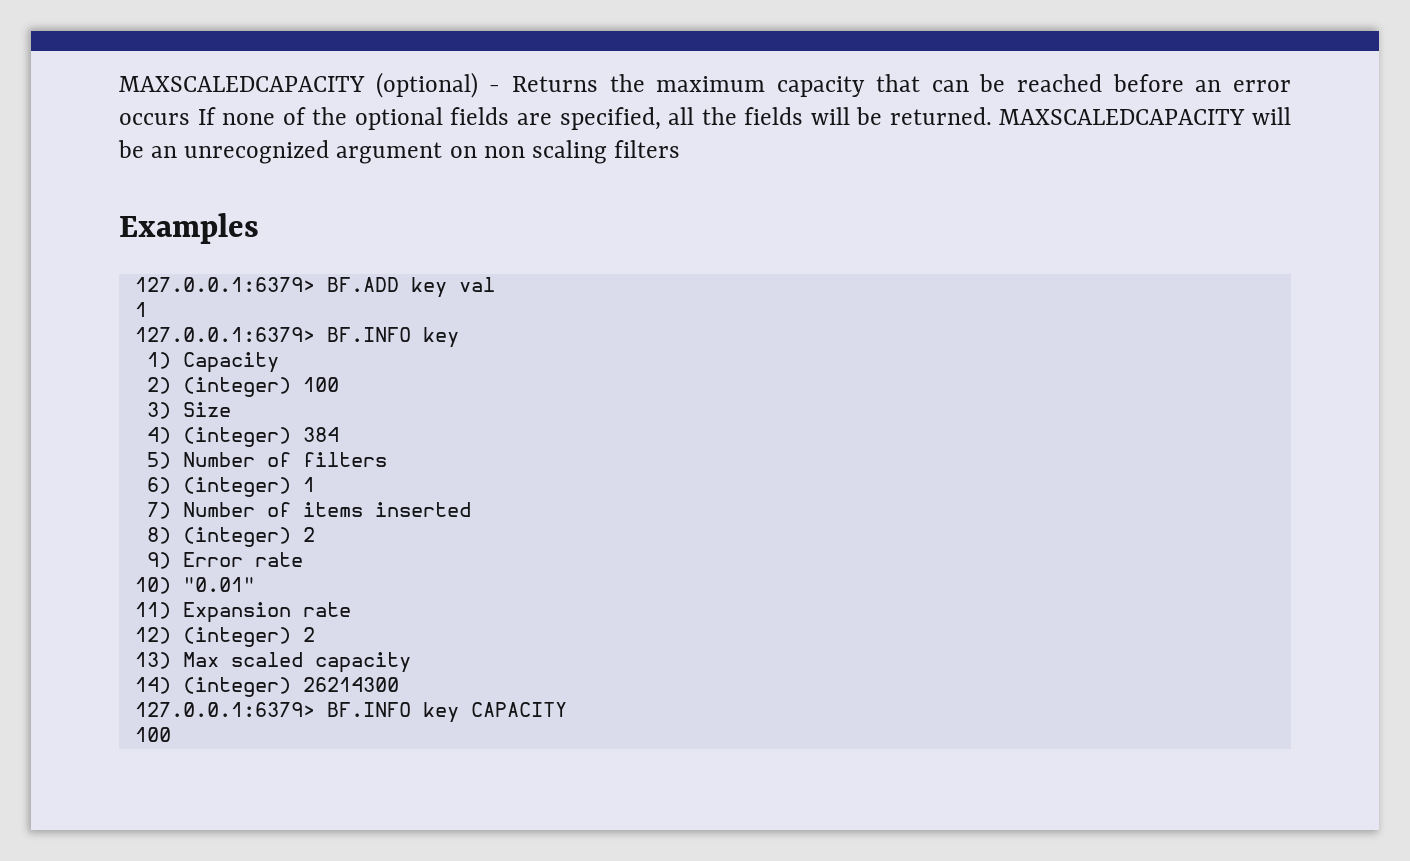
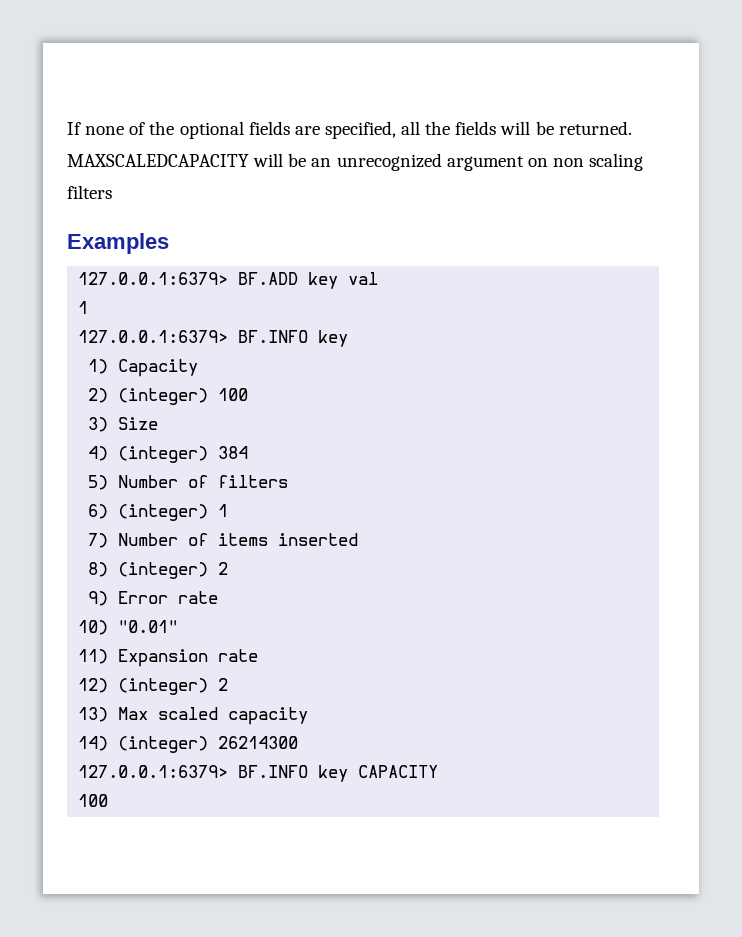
- MAXSCALEDCAPACITY (optional) - Returns the maximum capacity that can be reached before an error occurs If none of the optional fields are specified, all the fields will be returned.
+ If none of the optional fields are specified, all the fields will be returned.

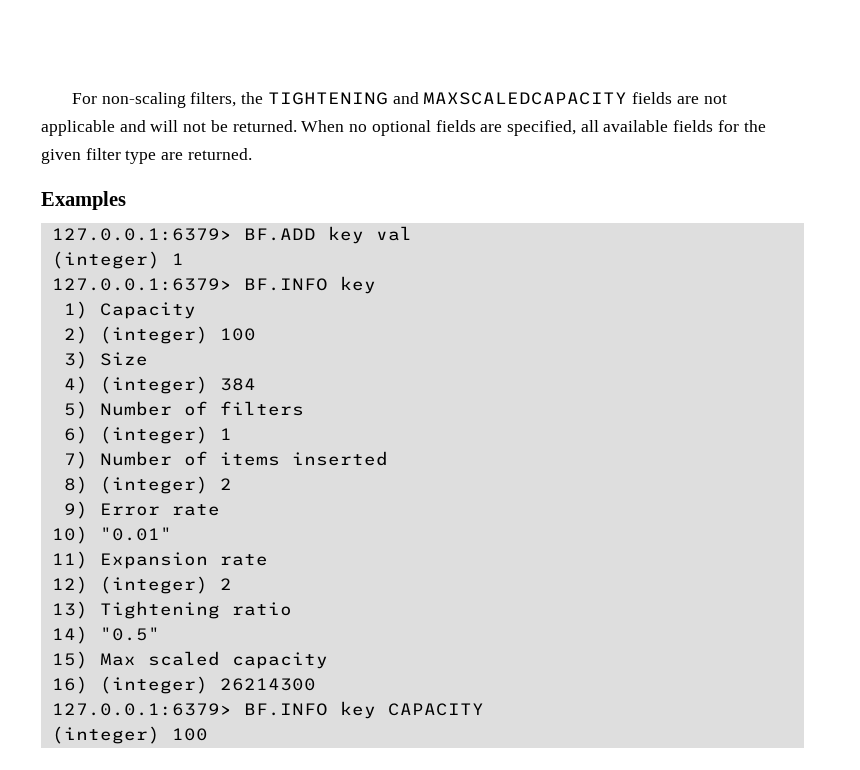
- If none of the optional fields are specified, all the fields will be returned. MAXSCALEDCAPACITY will be an unrecognized argument on non scaling filters
+ For non-scaling filters, the TIGHTENING and MAXSCALEDCAPACITY fields are not applicable and will not be returned. When no optional fields are specified, all available fields for the given filter type are returned.
  127.0.0.1:6379> BF.ADD key val
- 1
+ (integer) 1
- 13) Max scaled capacity
+ 13) Tightening ratio
+ 14) "0.5"
+ 15) Max scaled capacity
- 14) (integer) 26214300
+ 16) (integer) 26214300
  127.0.0.1:6379> BF.INFO key CAPACITY
- 100
+ (integer) 100

